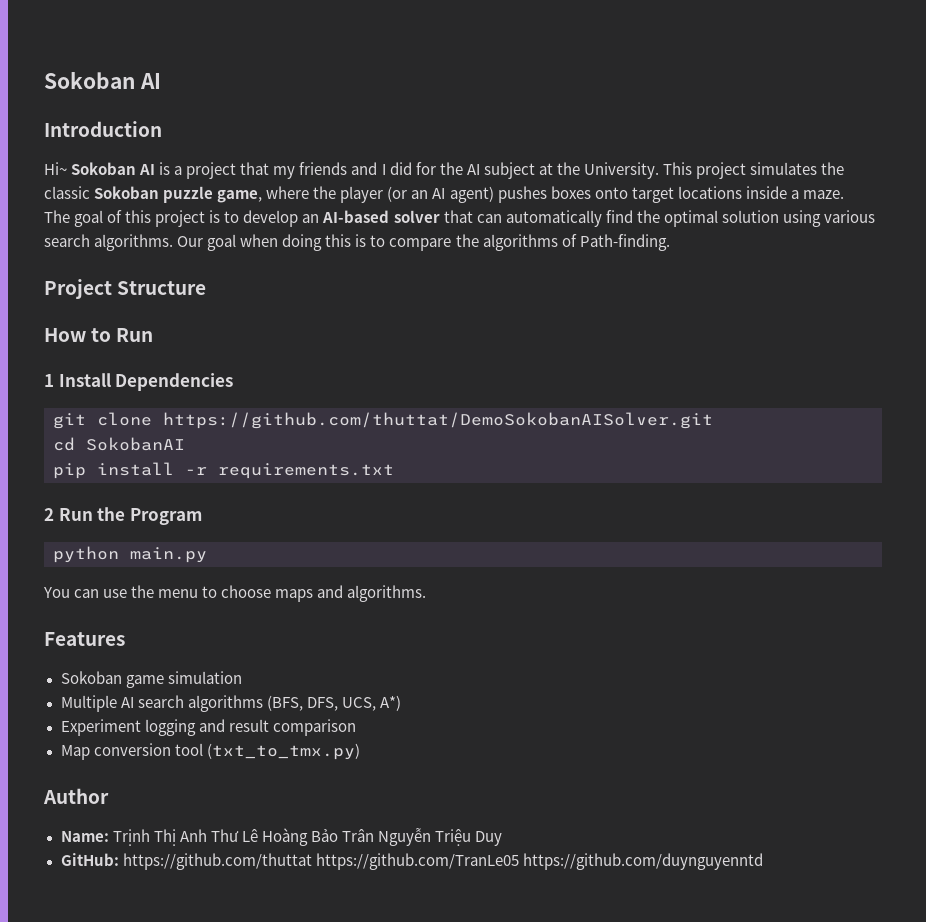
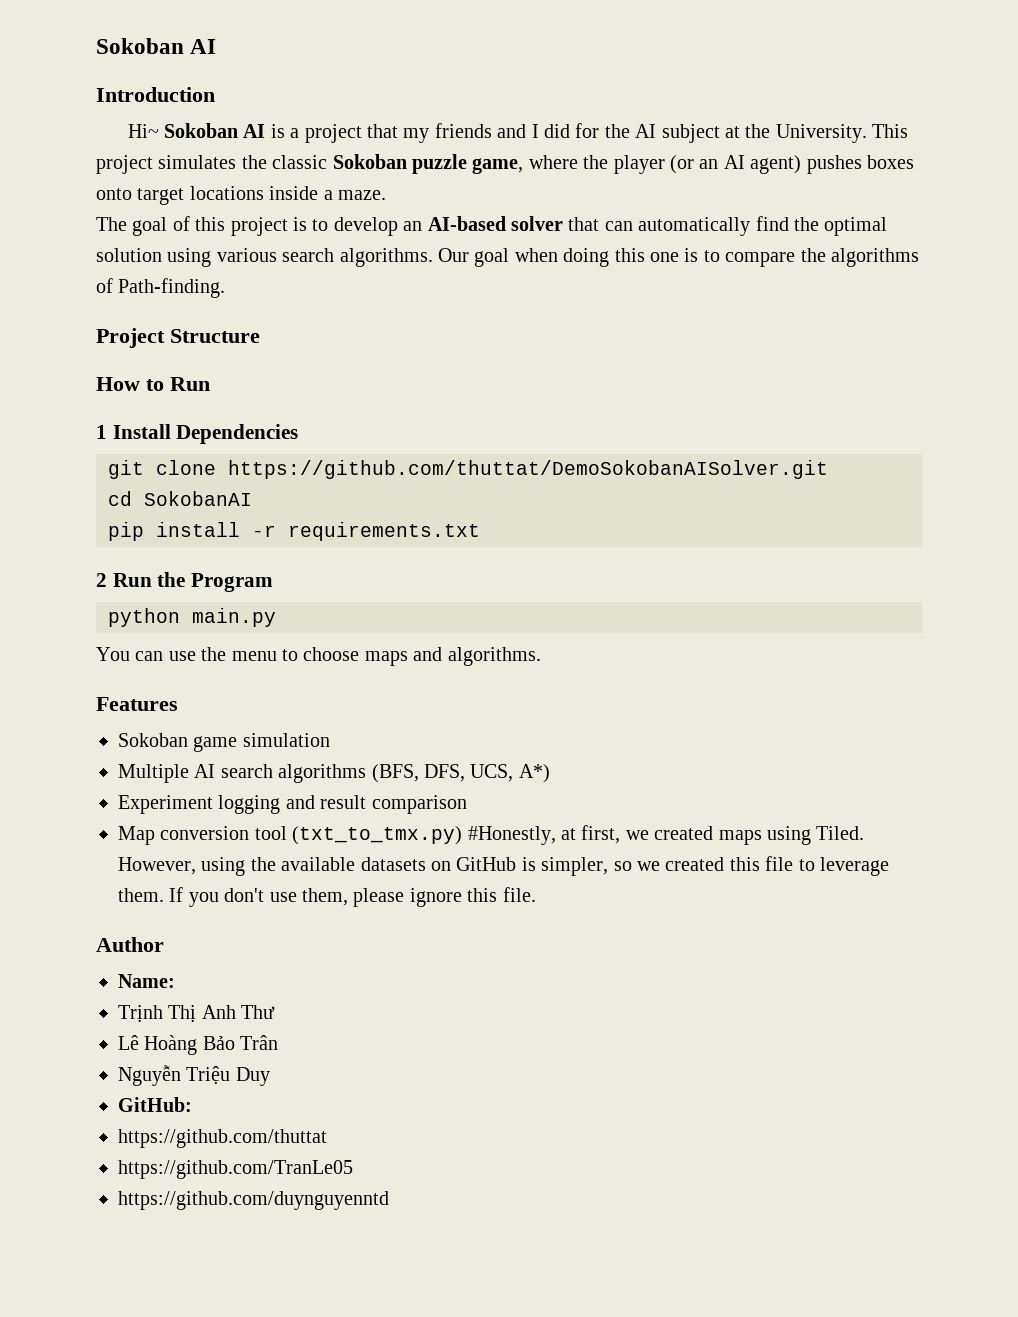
- Our goal when doing this is to compare the algorithms of Path-finding.
+ Our goal when doing this one is to compare the algorithms of Path-finding.
- Map conversion tool (txt_to_tmx.py)
+ Map conversion tool (txt_to_tmx.py) #Honestly, at first, we created maps using Tiled. However, using the available datasets on GitHub is simpler, so we created this file to leverage them. If you don't use them, please ignore this file.
- Name: Trịnh Thị Anh Thư Lê Hoàng Bảo Trân Nguyễn Triệu Duy
+ Name:
+ Trịnh Thị Anh Thư
+ Lê Hoàng Bảo Trân
+ Nguyễn Triệu Duy
- GitHub: https://github.com/thuttat https://github.com/TranLe05 https://github.com/duynguyenntd
+ GitHub:
+ https://github.com/thuttat
+ https://github.com/TranLe05
+ https://github.com/duynguyenntd

